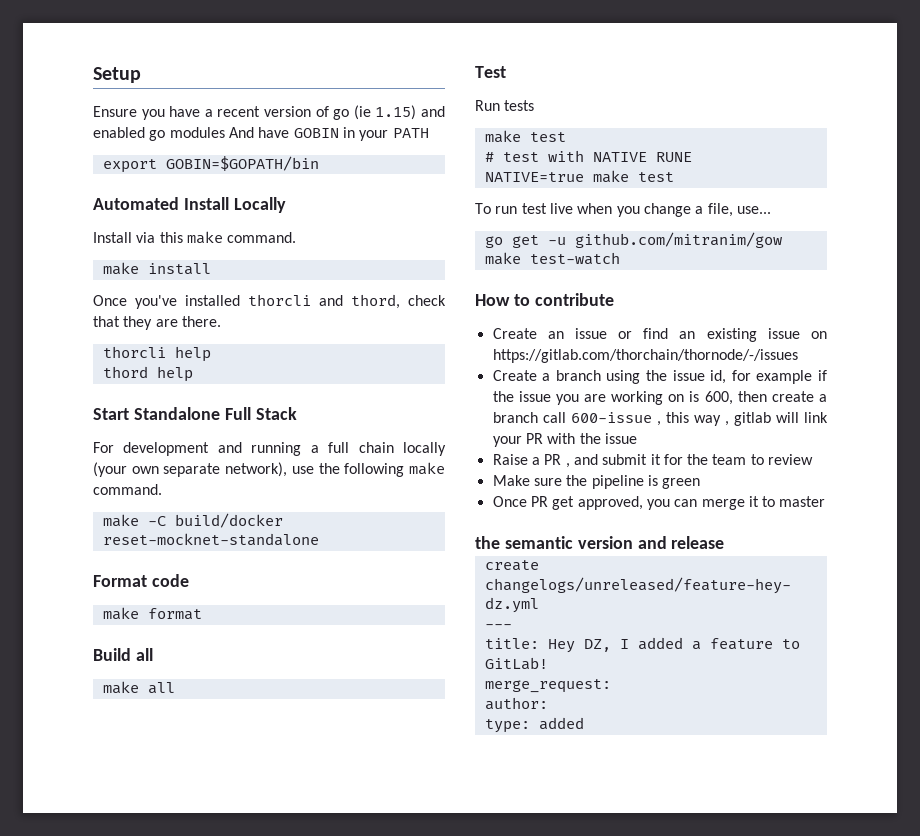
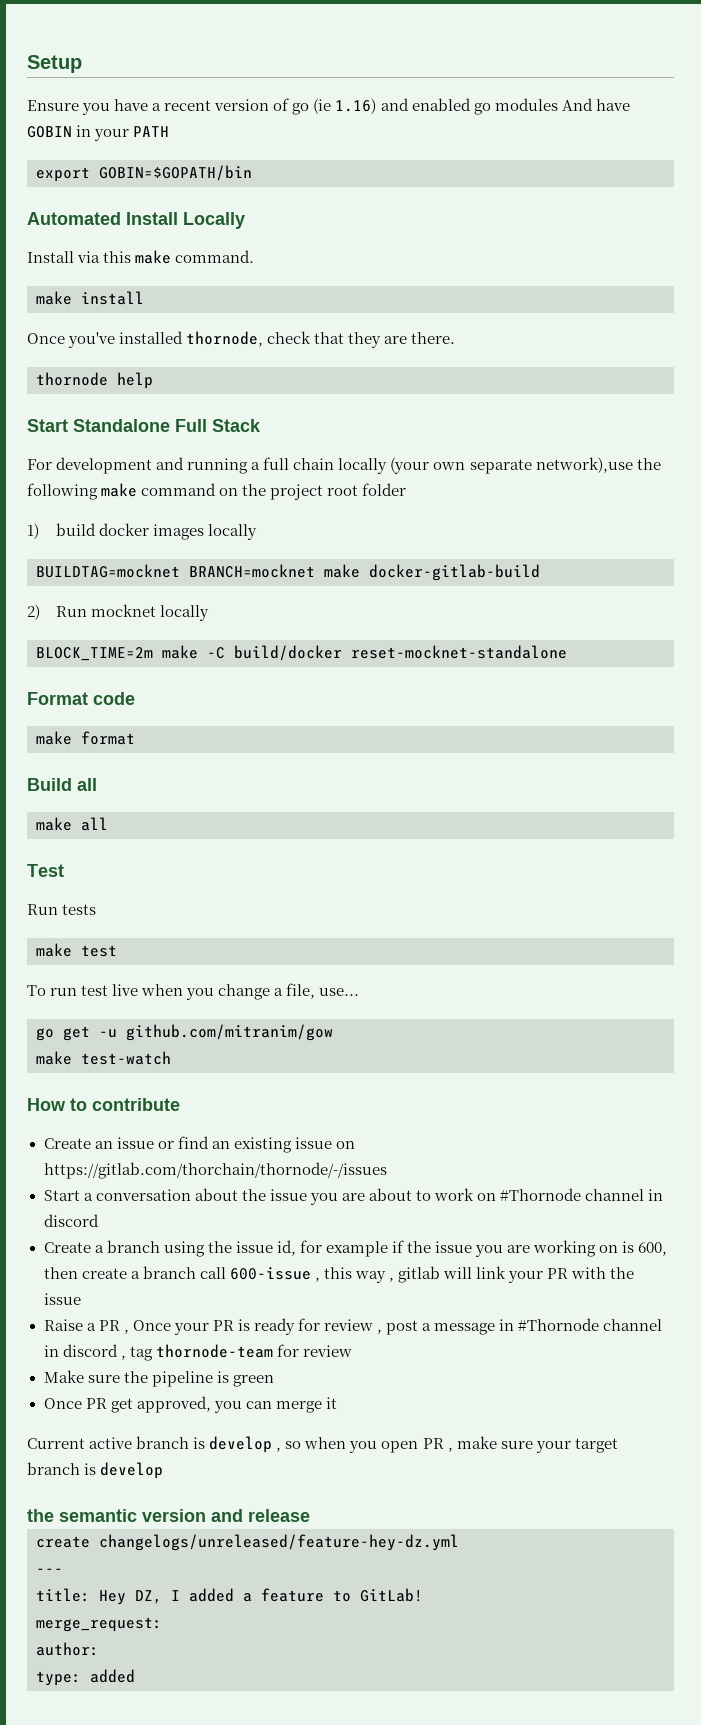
- Ensure you have a recent version of go (ie 1.15) and enabled go modules And have GOBIN in your PATH
+ Ensure you have a recent version of go (ie 1.16) and enabled go modules And have GOBIN in your PATH
- Once you've installed thorcli and thord, check that they are there.
+ Once you've installed thornode, check that they are there.
- thorcli help
- thord help
+ thornode help
- For development and running a full chain locally (your own separate network), use the following make command.
- make -C build/docker reset-mocknet-standalone
+ For development and running a full chain locally (your own separate network),use the following make command on the project root folder
+ 1) build docker images locally
+ BUILDTAG=mocknet BRANCH=mocknet make docker-gitlab-build
+ 2) Run mocknet locally
+ BLOCK_TIME=2m make -C build/docker reset-mocknet-standalone
- # test with NATIVE RUNE
- NATIVE=true make test
+ Start a conversation about the issue you are about to work on #Thornode channel in discord
- Raise a PR , and submit it for the team to review
+ Raise a PR , Once your PR is ready for review , post a message in #Thornode channel in discord , tag thornode-team for review
- Once PR get approved, you can merge it to master
+ Once PR get approved, you can merge it
+ Current active branch is develop , so when you open PR , make sure your target branch is develop

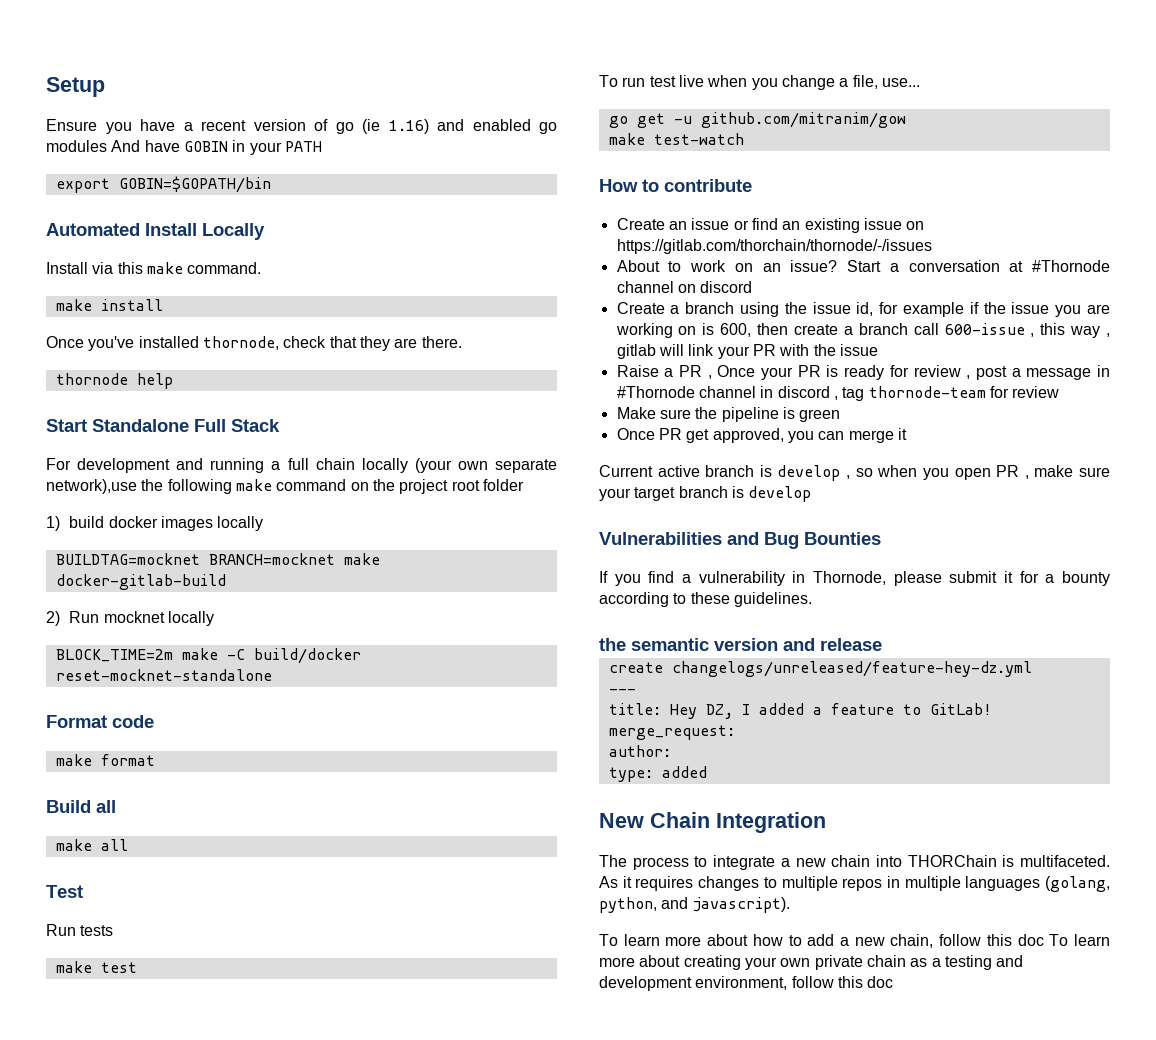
- Start a conversation about the issue you are about to work on #Thornode channel in discord
+ About to work on an issue? Start a conversation at #Thornode channel on discord
+ Vulnerabilities and Bug Bounties
+ If you find a vulnerability in Thornode, please submit it for a bounty according to these guidelines.
+ New Chain Integration
+ The process to integrate a new chain into THORChain is multifaceted. As it requires changes to multiple repos in multiple languages (golang, python, and javascript).
+ To learn more about how to add a new chain, follow this doc To learn more about creating your own private chain as a testing and development environment, follow this doc

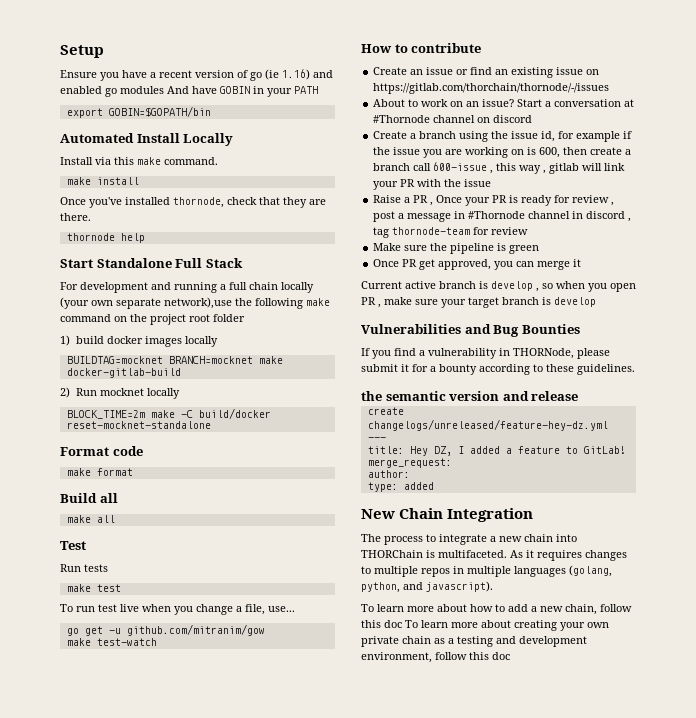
- If you find a vulnerability in Thornode, please submit it for a bounty according to these guidelines.
+ If you find a vulnerability in THORNode, please submit it for a bounty according to these guidelines.

